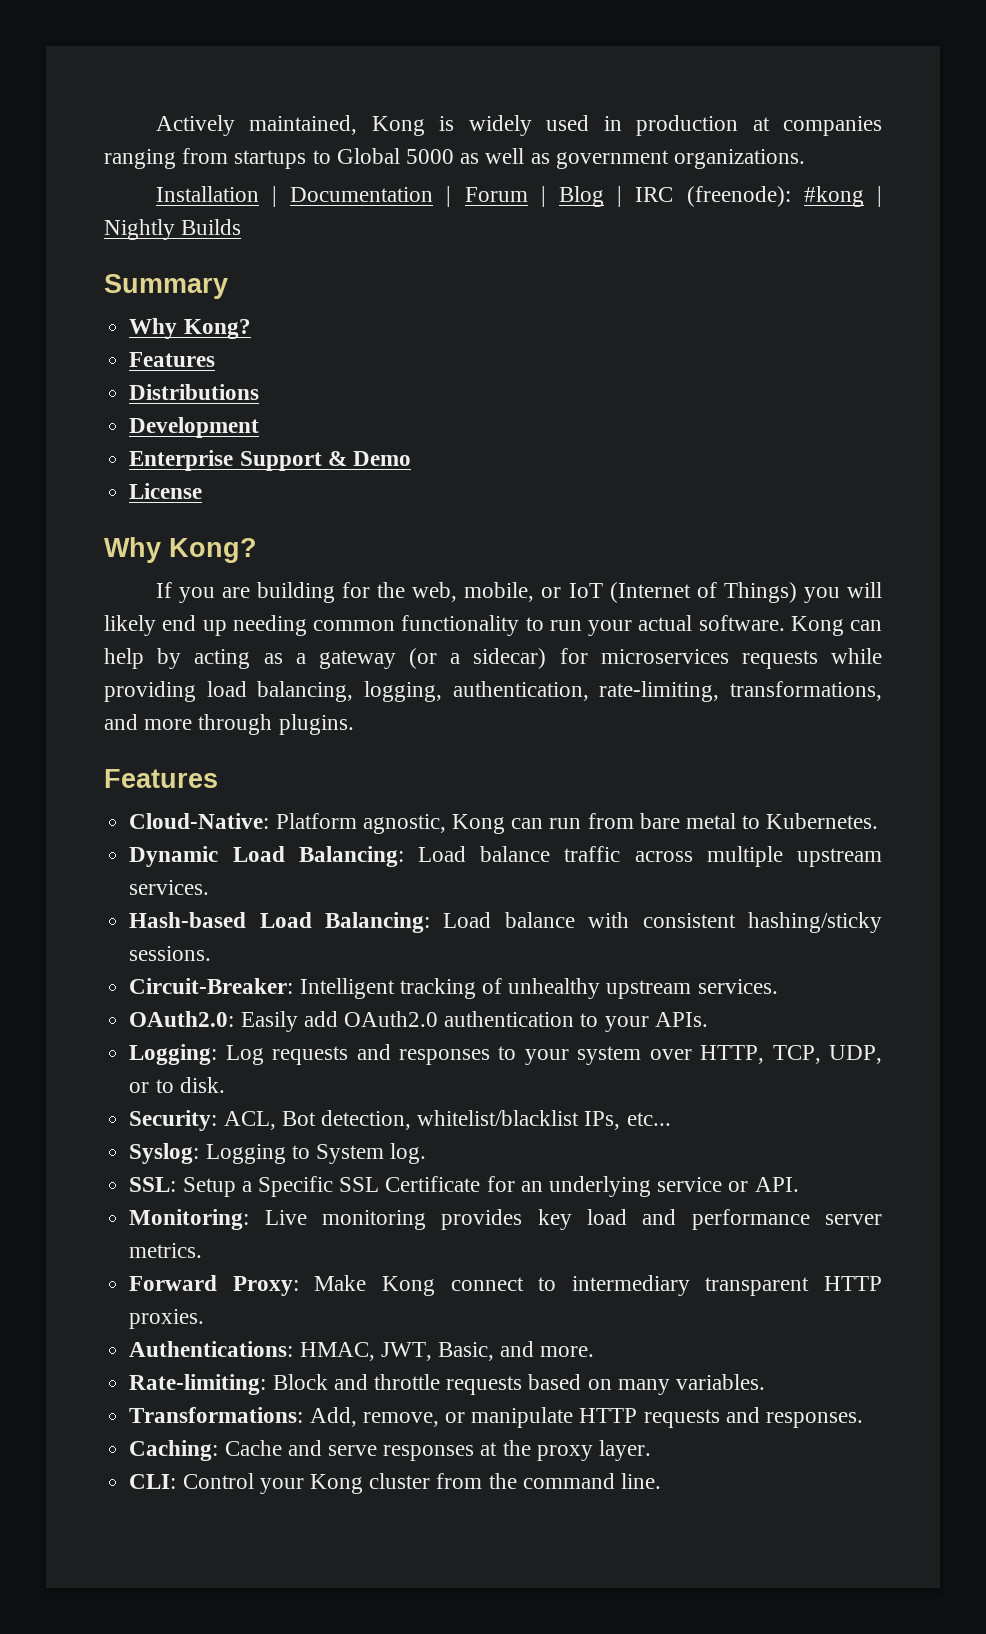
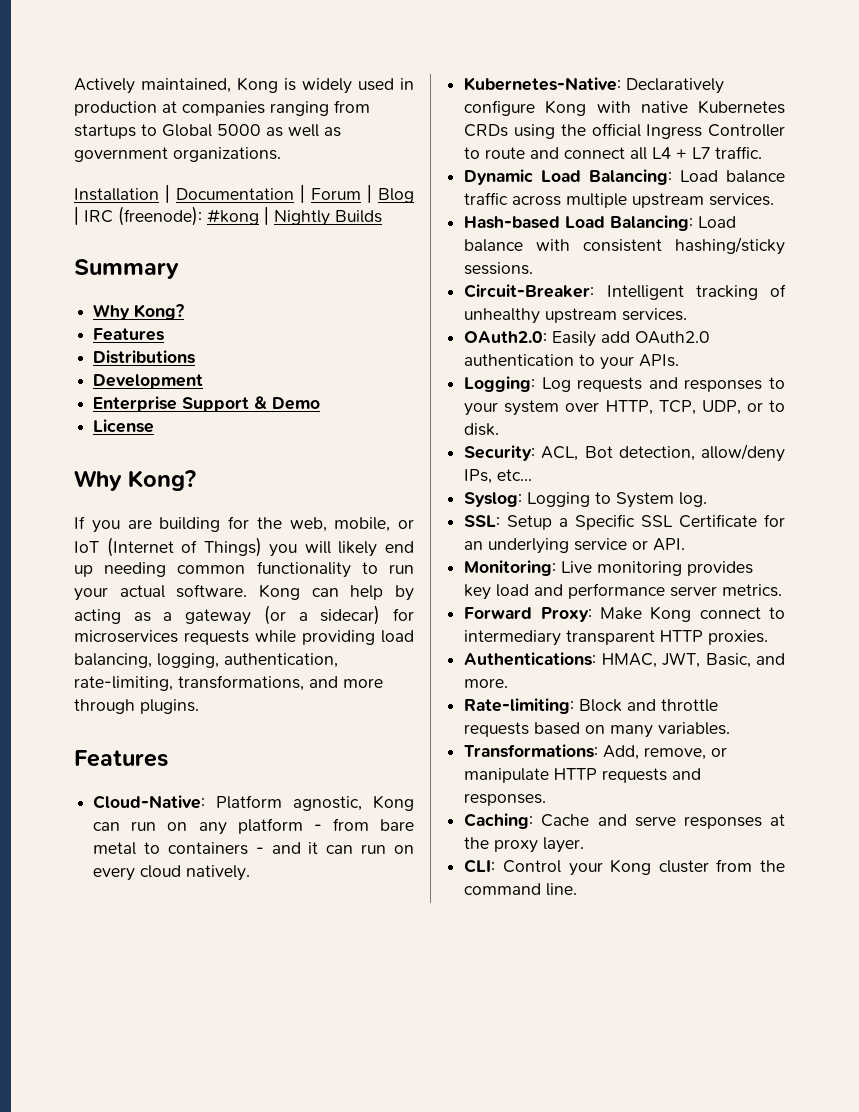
- Cloud-Native: Platform agnostic, Kong can run from bare metal to Kubernetes.
+ Cloud-Native: Platform agnostic, Kong can run on any platform - from bare metal to containers - and it can run on every cloud natively.
+ Kubernetes-Native: Declaratively configure Kong with native Kubernetes CRDs using the official Ingress Controller to route and connect all L4 + L7 traffic.
- Security: ACL, Bot detection, whitelist/blacklist IPs, etc...
+ Security: ACL, Bot detection, allow/deny IPs, etc...

